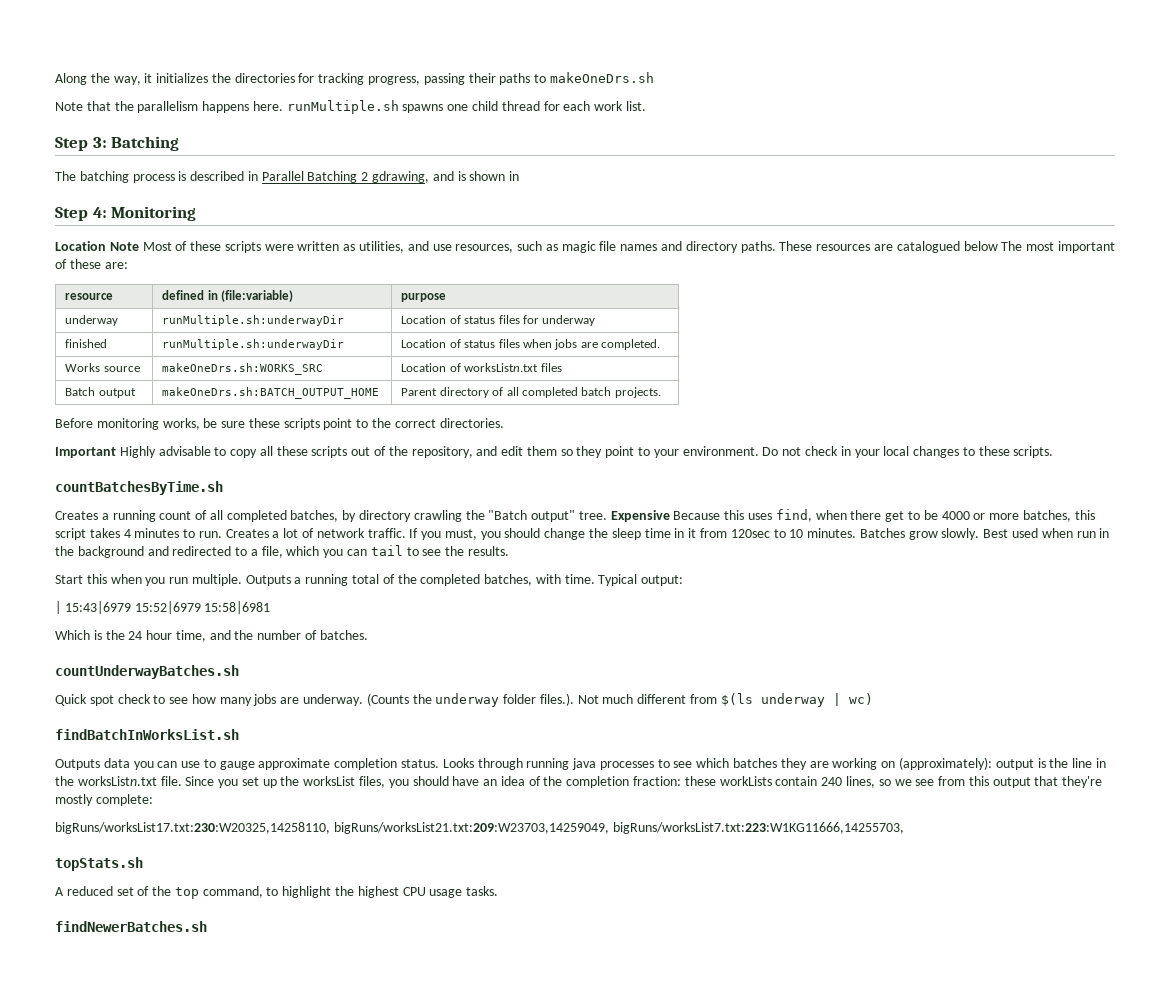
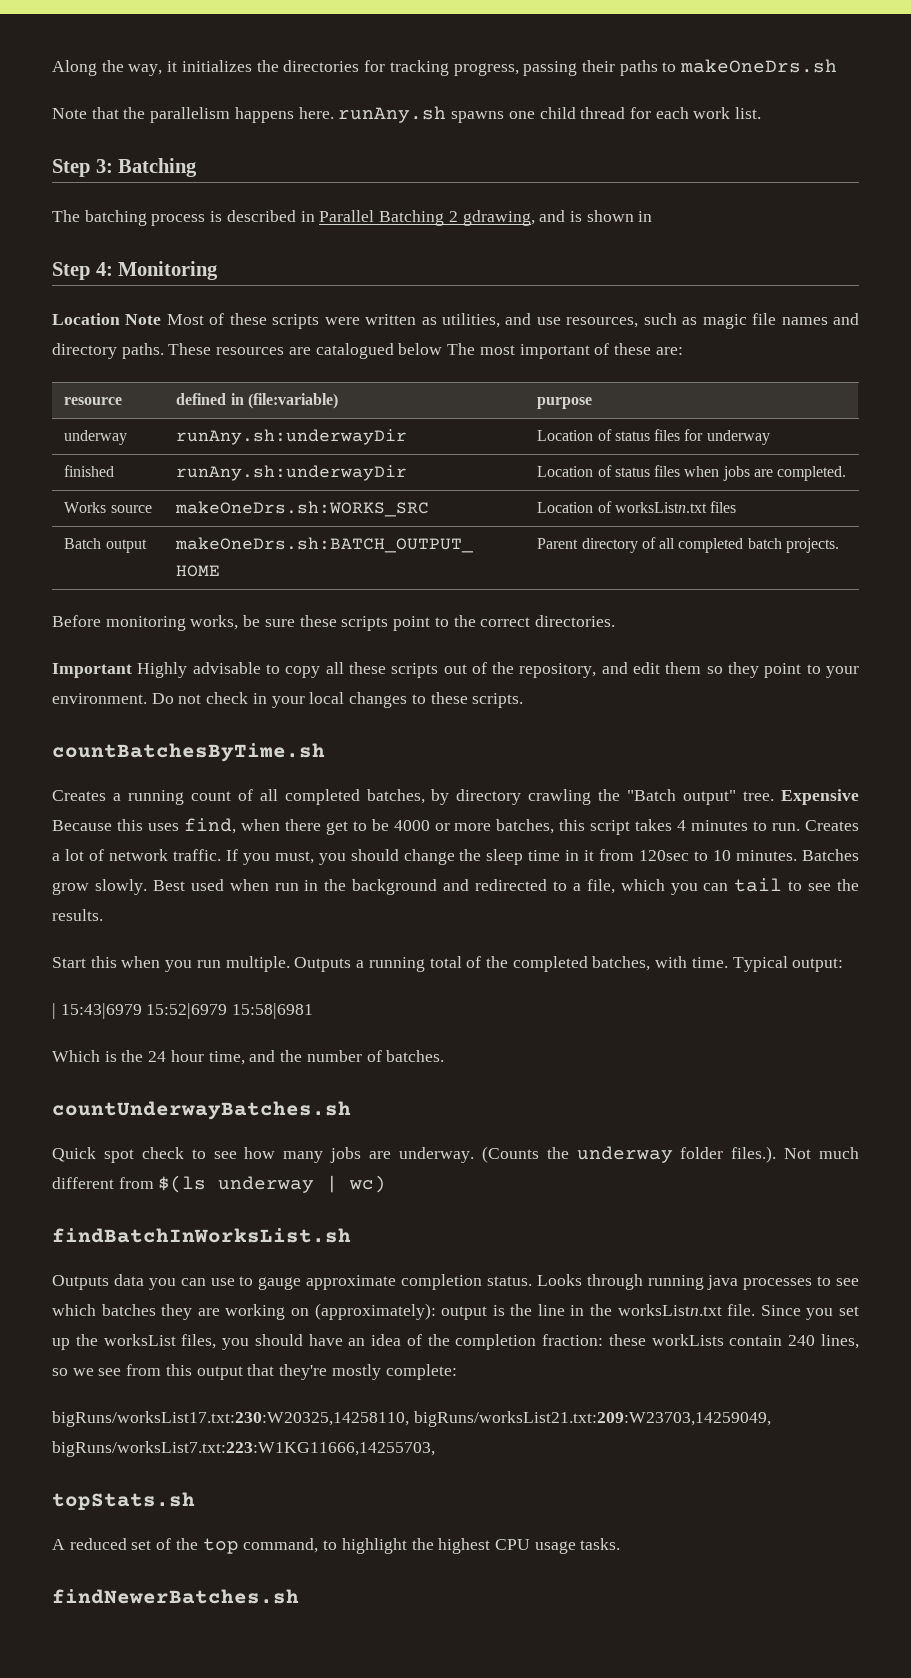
- Note that the parallelism happens here. runMultiple.sh spawns one child thread for each work list.
+ Note that the parallelism happens here. runAny.sh spawns one child thread for each work list.
- underway | runMultiple.sh:underwayDir | Location of status files for underway
+ underway | runAny.sh:underwayDir | Location of status files for underway
- finished | runMultiple.sh:underwayDir | Location of status files when jobs are completed.
+ finished | runAny.sh:underwayDir | Location of status files when jobs are completed.

